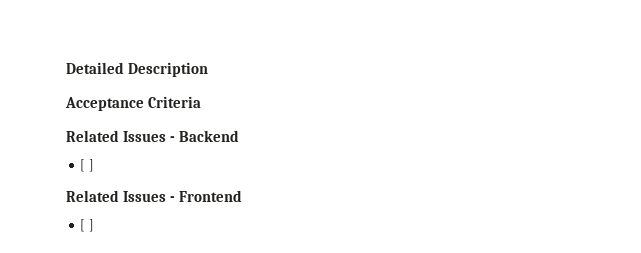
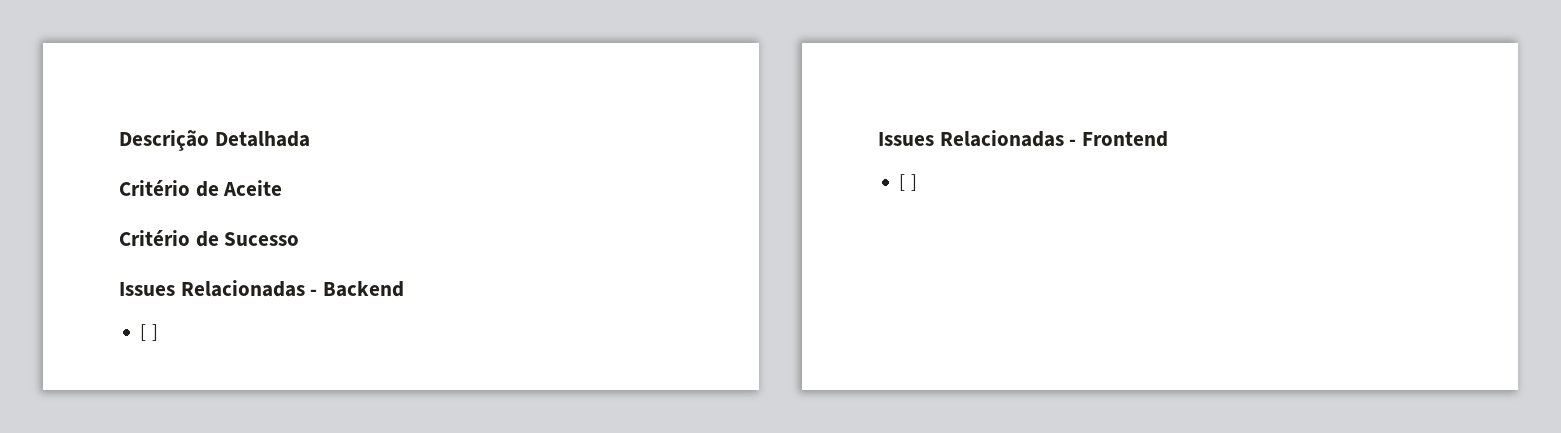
- Detailed Description
- Acceptance Criteria
- Related Issues - Backend
+ Descrição Detalhada
+ Critério de Aceite
+ Critério de Sucesso
+ Issues Relacionadas - Backend
- Related Issues - Frontend
+ Issues Relacionadas - Frontend

